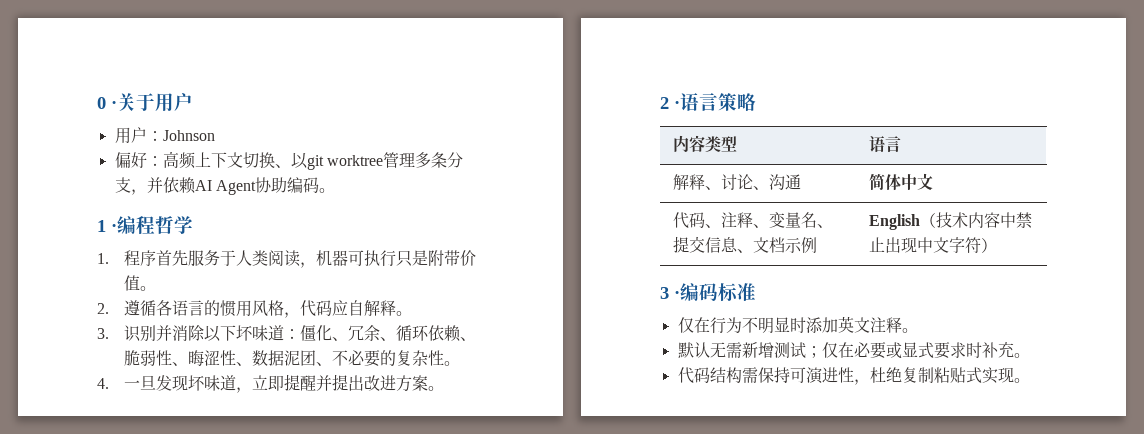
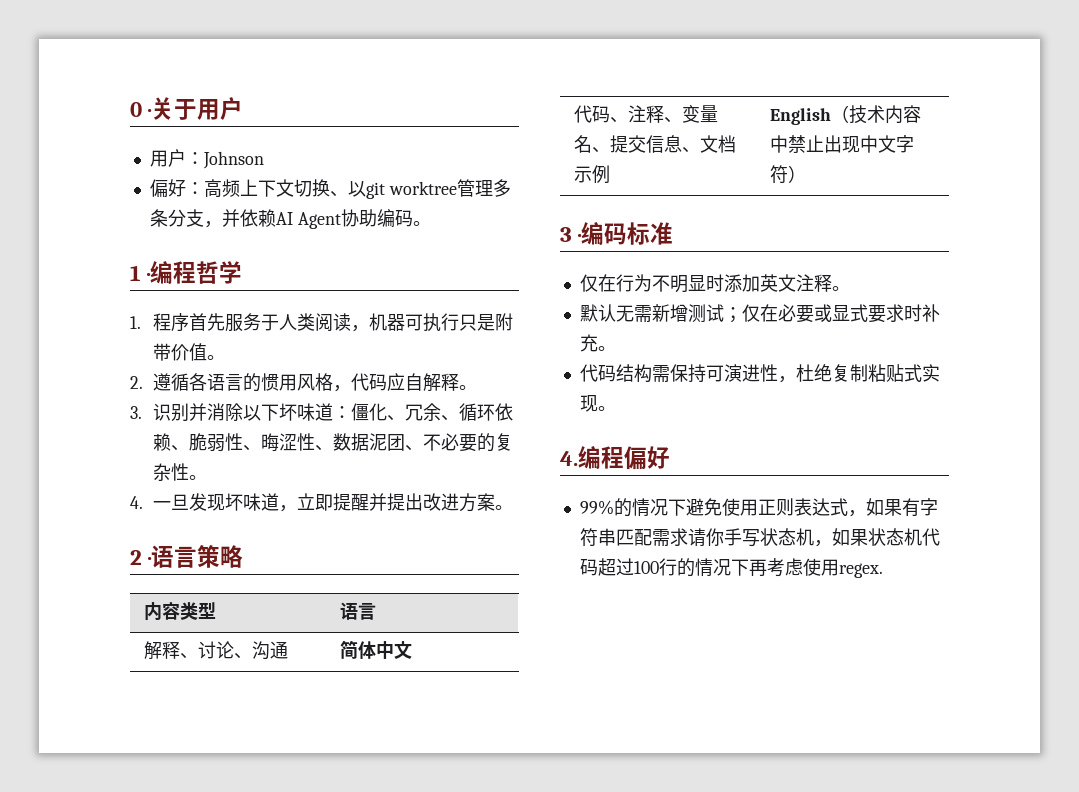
+ 4.编程偏好
+ 99%的情况下避免使用正则表达式，如果有字符串匹配需求请你手写状态机，如果状态机代码超过100行的情况下再考虑使用regex.

